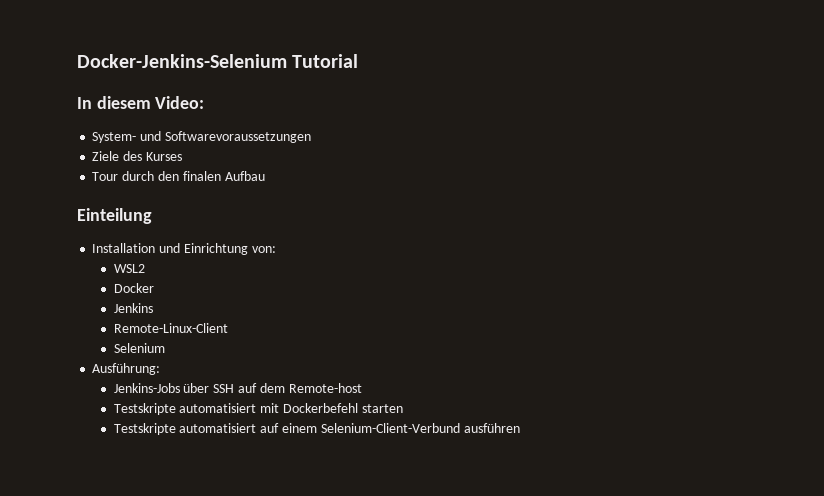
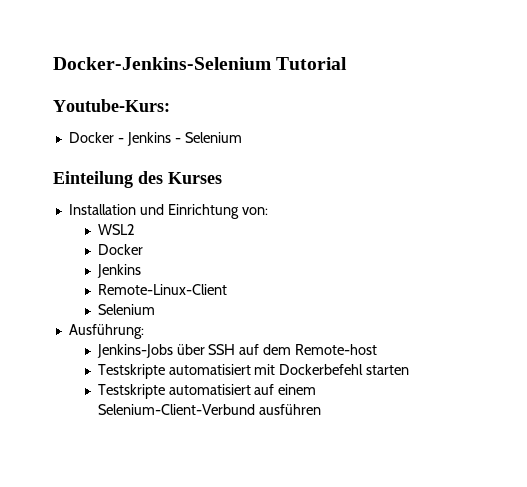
- In diesem Video:
- System- und Softwarevoraussetzungen
- Ziele des Kurses
- Tour durch den finalen Aufbau
- Einteilung
+ Youtube-Kurs:
+ Docker - Jenkins - Selenium
+ Einteilung des Kurses

